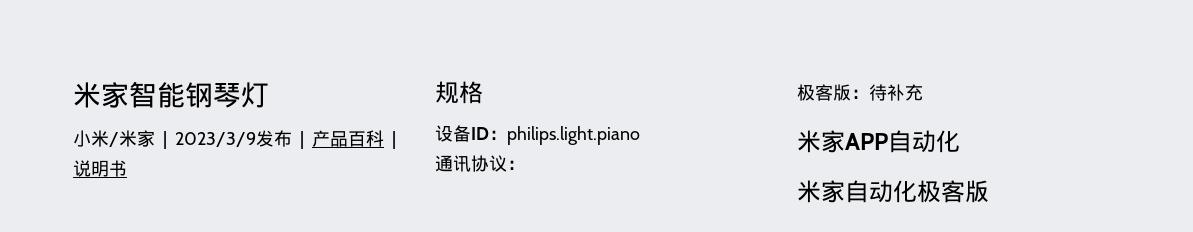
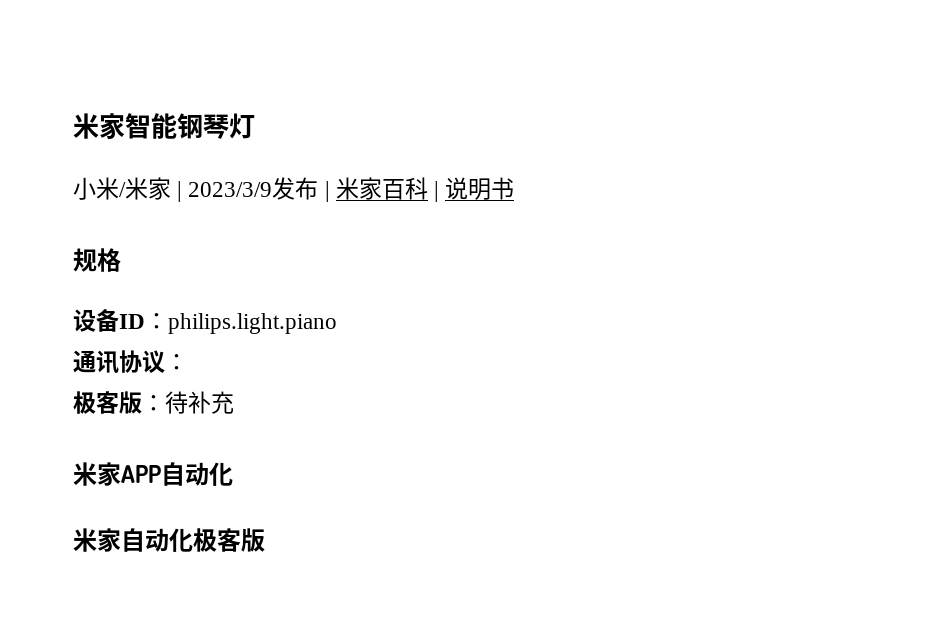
- 小米/米家 | 2023/3/9发布 | 产品百科 | 说明书
+ 小米/米家 | 2023/3/9发布 | 米家百科 | 说明书

